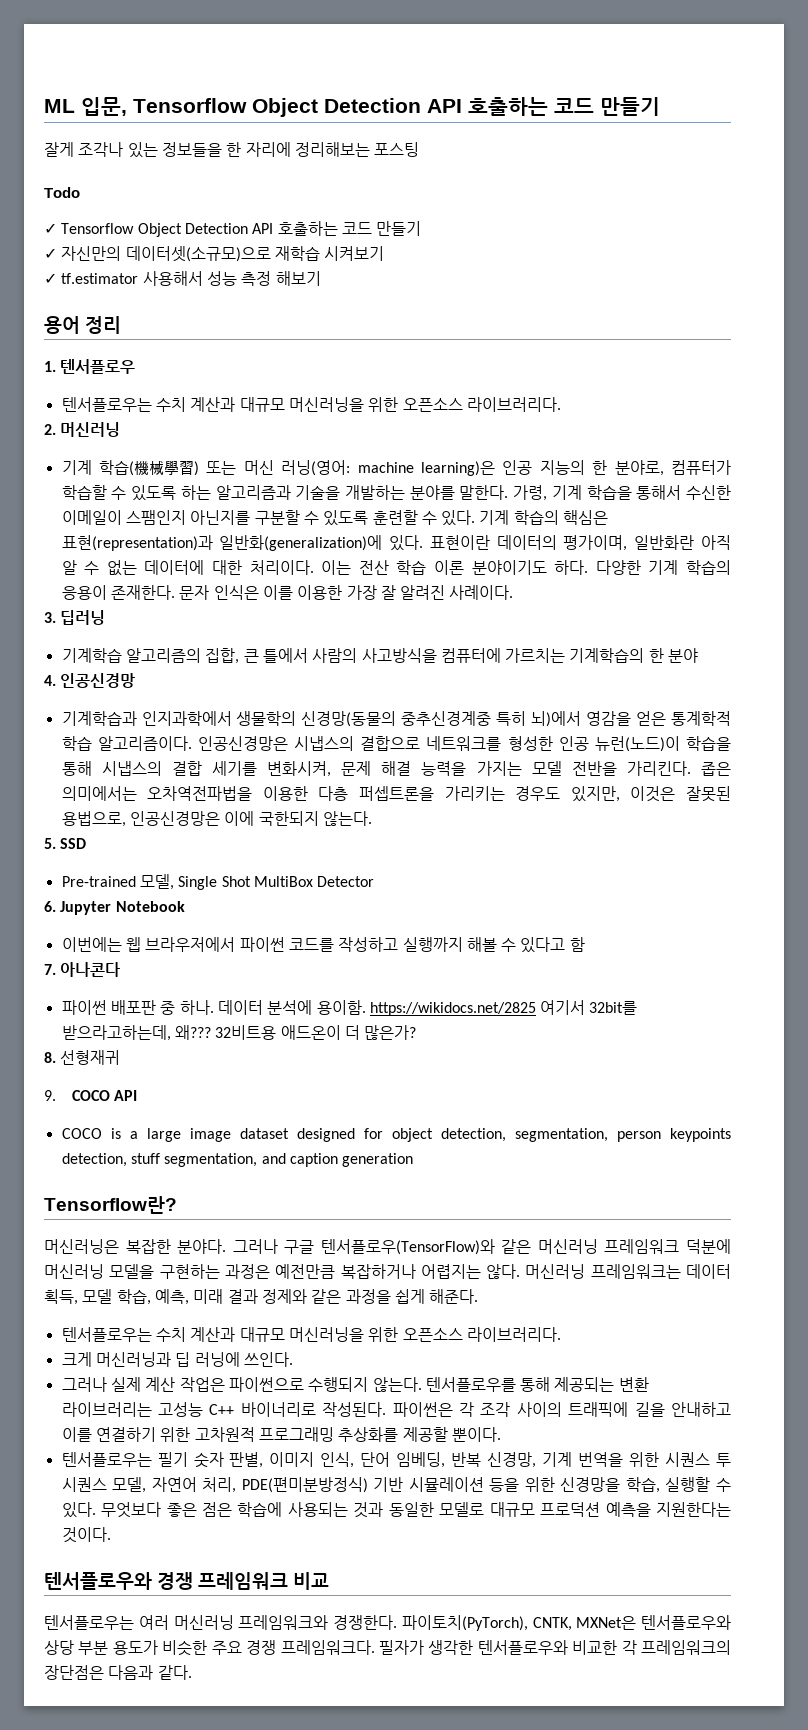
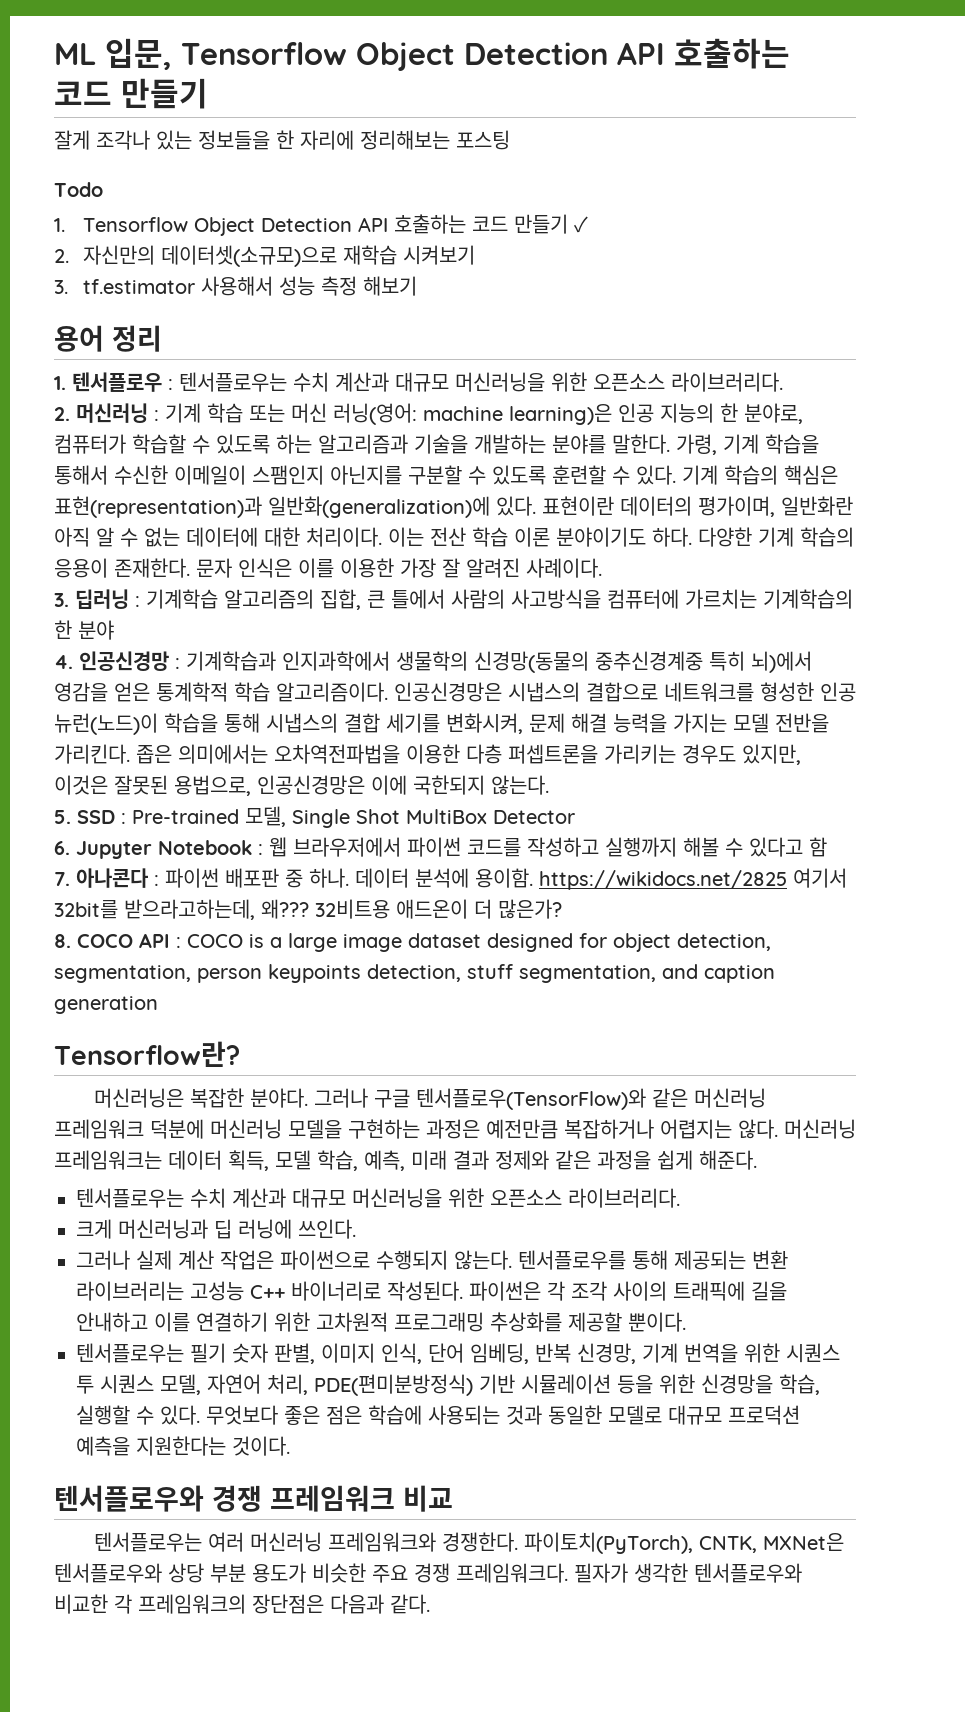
- ✓ Tensorflow Object Detection API 호출하는 코드 만들기
- ✓ 자신만의 데이터셋(소규모)으로 재학습 시켜보기
+ 1. Tensorflow Object Detection API 호출하는 코드 만들기 ✓
+ 2. 자신만의 데이터셋(소규모)으로 재학습 시켜보기
- ✓ tf.estimator 사용해서 성능 측정 해보기
+ 3. tf.estimator 사용해서 성능 측정 해보기
- 1. 텐서플로우
- 텐서플로우는 수치 계산과 대규모 머신러닝을 위한 오픈소스 라이브러리다.
+ 1. 텐서플로우 : 텐서플로우는 수치 계산과 대규모 머신러닝을 위한 오픈소스 라이브러리다.
- 2. 머신러닝
- 기계 학습(機械學習) 또는 머신 러닝(영어: machine learning)은 인공 지능의 한 분야로, 컴퓨터가 학습할 수 있도록 하는 알고리즘과 기술을 개발하는 분야를 말한다.
+ 2. 머신러닝 : 기계 학습 또는 머신 러닝(영어: machine learning)은 인공 지능의 한 분야로, 컴퓨터가 학습할 수 있도록 하는 알고리즘과 기술을 개발하는 분야를 말한다.
- 3. 딥러닝
- 기계학습 알고리즘의 집합, 큰 틀에서 사람의 사고방식을 컴퓨터에 가르치는 기계학습의 한 분야
+ 3. 딥러닝 : 기계학습 알고리즘의 집합, 큰 틀에서 사람의 사고방식을 컴퓨터에 가르치는 기계학습의 한 분야
- 4. 인공신경망
- 기계학습과 인지과학에서 생물학의 신경망(동물의 중추신경계중 특히 뇌)에서 영감을 얻은 통계학적 학습 알고리즘이다.
+ 4. 인공신경망 : 기계학습과 인지과학에서 생물학의 신경망(동물의 중추신경계중 특히 뇌)에서 영감을 얻은 통계학적 학습 알고리즘이다.
- 5. SSD
- Pre-trained 모델, Single Shot MultiBox Detector
+ 5. SSD : Pre-trained 모델, Single Shot MultiBox Detector
- 6. Jupyter Notebook
- 이번에는 웹 브라우저에서 파이썬 코드를 작성하고 실행까지 해볼 수 있다고 함
+ 6. Jupyter Notebook : 웹 브라우저에서 파이썬 코드를 작성하고 실행까지 해볼 수 있다고 함
- 7. 아나콘다
- 파이썬 배포판 중 하나.
+ 7. 아나콘다 : 파이썬 배포판 중 하나.
- 8. 선형재귀
- 9. COCO API
- COCO is a large image dataset designed for object detection, segmentation, person keypoints detection, stuff segmentation, and caption generation
+ 8. COCO API : COCO is a large image dataset designed for object detection, segmentation, person keypoints detection, stuff segmentation, and caption generation

